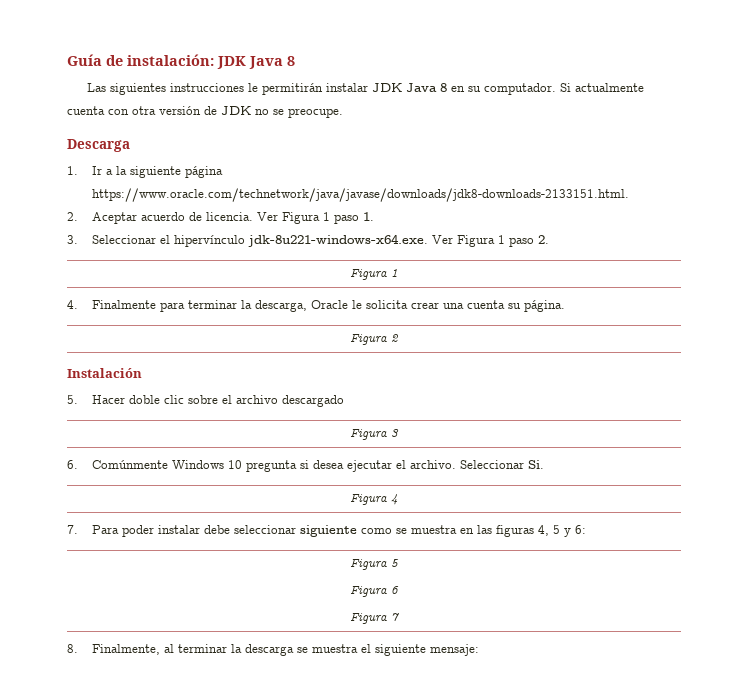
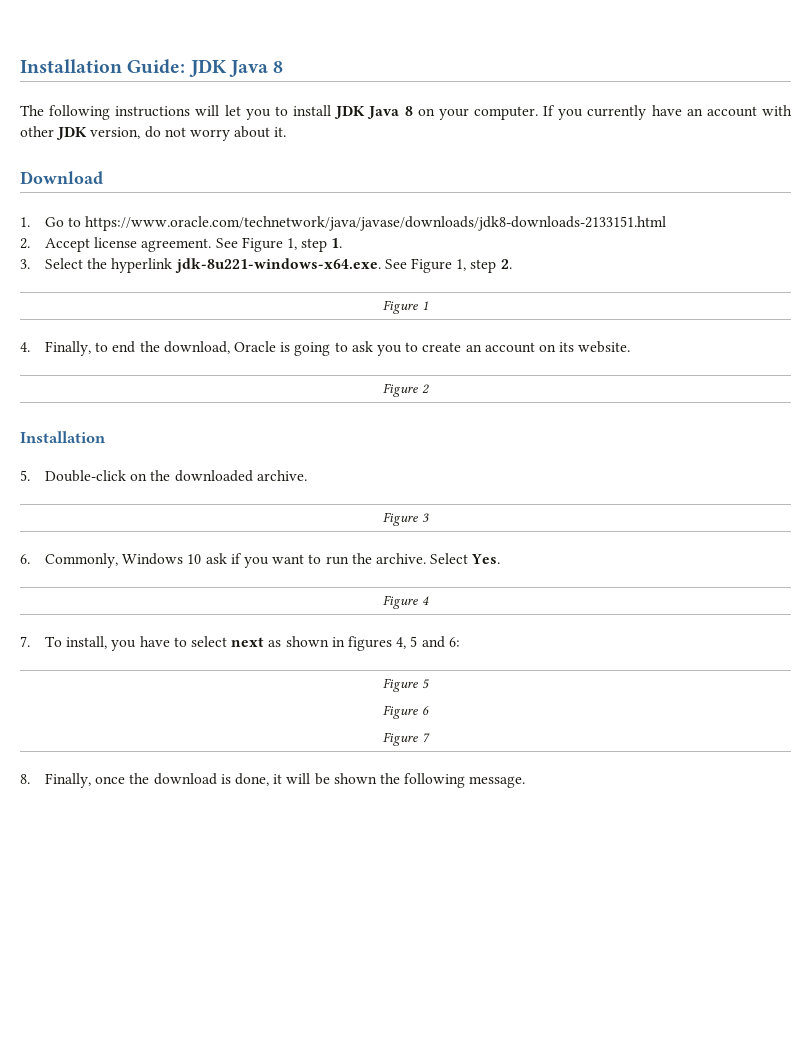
- Guía de instalación: JDK Java 8
+ Installation Guide: JDK Java 8
- Las siguientes instrucciones le permitirán instalar JDK Java 8 en su computador. Si actualmente cuenta con otra versión de JDK no se preocupe.
- Descarga
- 1. Ir a la siguiente página https://www.oracle.com/technetwork/java/javase/downloads/jdk8-downloads-2133151.html.
- 2. Aceptar acuerdo de licencia. Ver Figura 1 paso 1.
- 3. Seleccionar el hipervínculo jdk-8u221-windows-x64.exe. Ver Figura 1 paso 2.
- Figura 1
+ The following instructions will let you to install JDK Java 8 on your computer. If you currently have an account with other JDK version, do not worry about it.
+ Download
+ 1. Go to https://www.oracle.com/technetwork/java/javase/downloads/jdk8-downloads-2133151.html
+ 2. Accept license agreement. See Figure 1, step 1.
+ 3. Select the hyperlink jdk-8u221-windows-x64.exe. See Figure 1, step 2.
+ Figure 1
- 4. Finalmente para terminar la descarga, Oracle le solicita crear una cuenta su página.
- Figura 2
- Instalación
+ 4. Finally, to end the download, Oracle is going to ask you to create an account on its website.
+ Figure 2
+ Installation
- 5. Hacer doble clic sobre el archivo descargado
- Figura 3
+ 5. Double-click on the downloaded archive.
+ Figure 3
- 6. Comúnmente Windows 10 pregunta si desea ejecutar el archivo. Seleccionar Si.
- Figura 4
- 7. Para poder instalar debe seleccionar siguiente como se muestra en las figuras 4, 5 y 6:
+ 6. Commonly, Windows 10 ask if you want to run the archive. Select Yes.
+ Figure 4
+ 7. To install, you have to select next as shown in figures 4, 5 and 6:
- Figura 5
+ Figure 5
- Figura 6
+ Figure 6
- Figura 7
+ Figure 7
- 8. Finalmente, al terminar la descarga se muestra el siguiente mensaje:
+ 8. Finally, once the download is done, it will be shown the following message.

